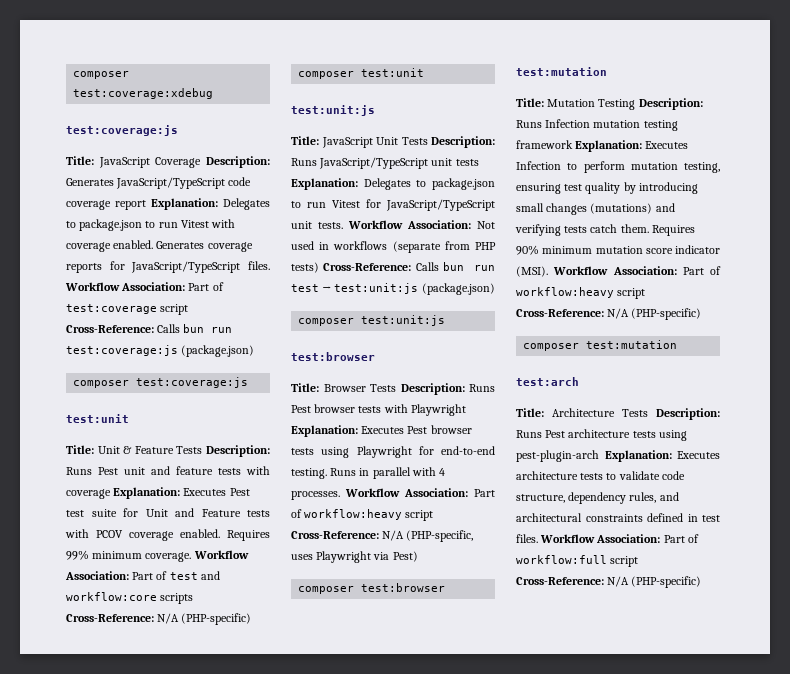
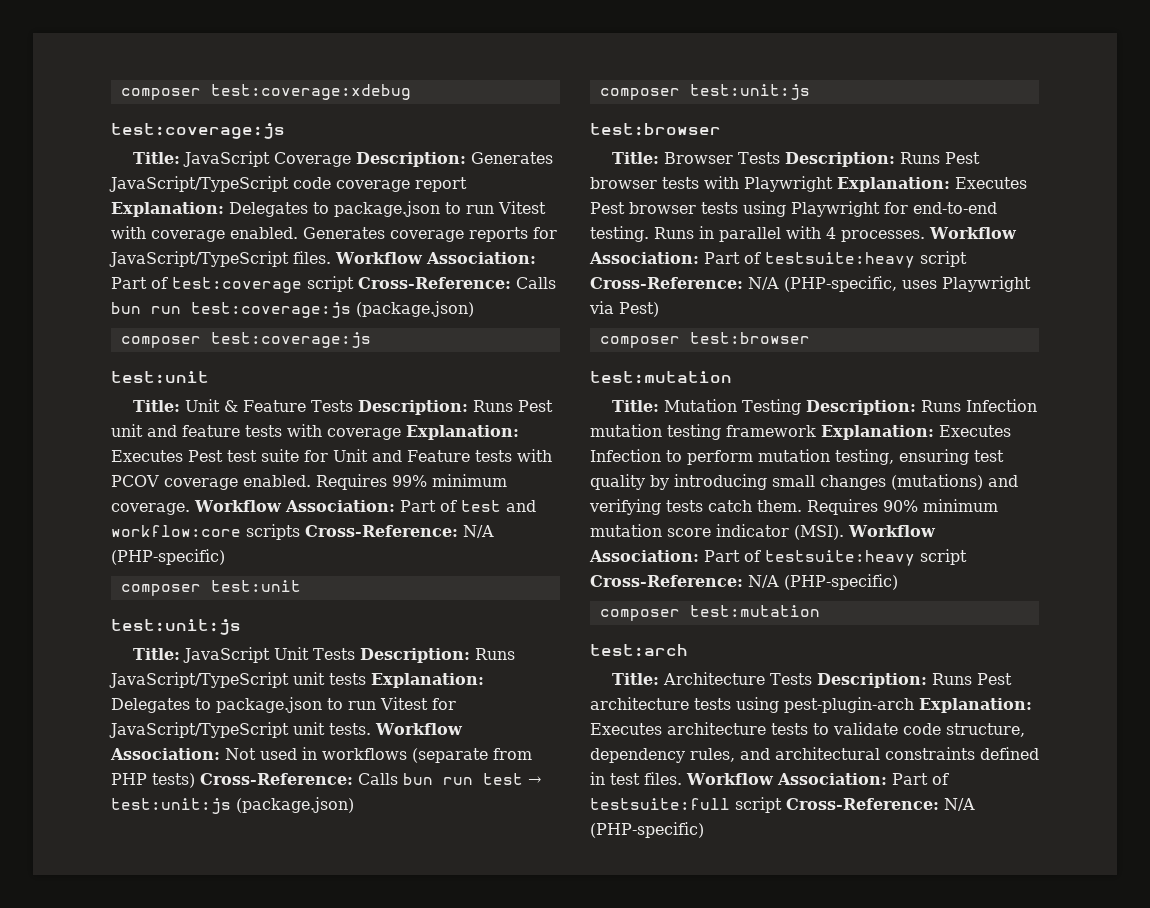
- Workflow Association: Part of workflow:heavy script Cross-Reference: N/A (PHP-specific, uses Playwright via Pest)
+ Workflow Association: Part of testsuite:heavy script Cross-Reference: N/A (PHP-specific, uses Playwright via Pest)
- Workflow Association: Part of workflow:heavy script Cross-Reference: N/A (PHP-specific)
+ Workflow Association: Part of testsuite:heavy script Cross-Reference: N/A (PHP-specific)
- Workflow Association: Part of workflow:full script Cross-Reference: N/A (PHP-specific)
+ Workflow Association: Part of testsuite:full script Cross-Reference: N/A (PHP-specific)

